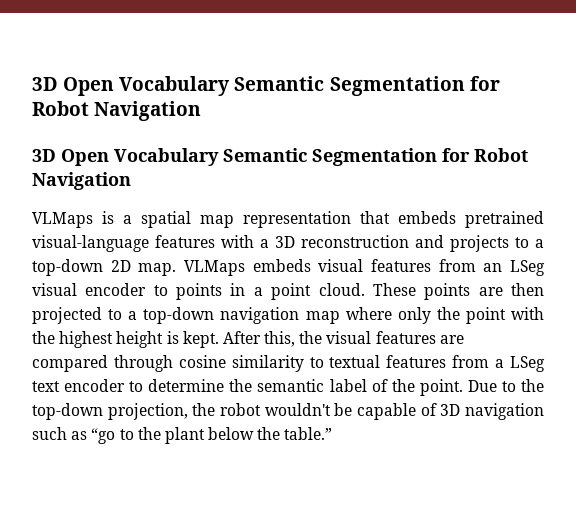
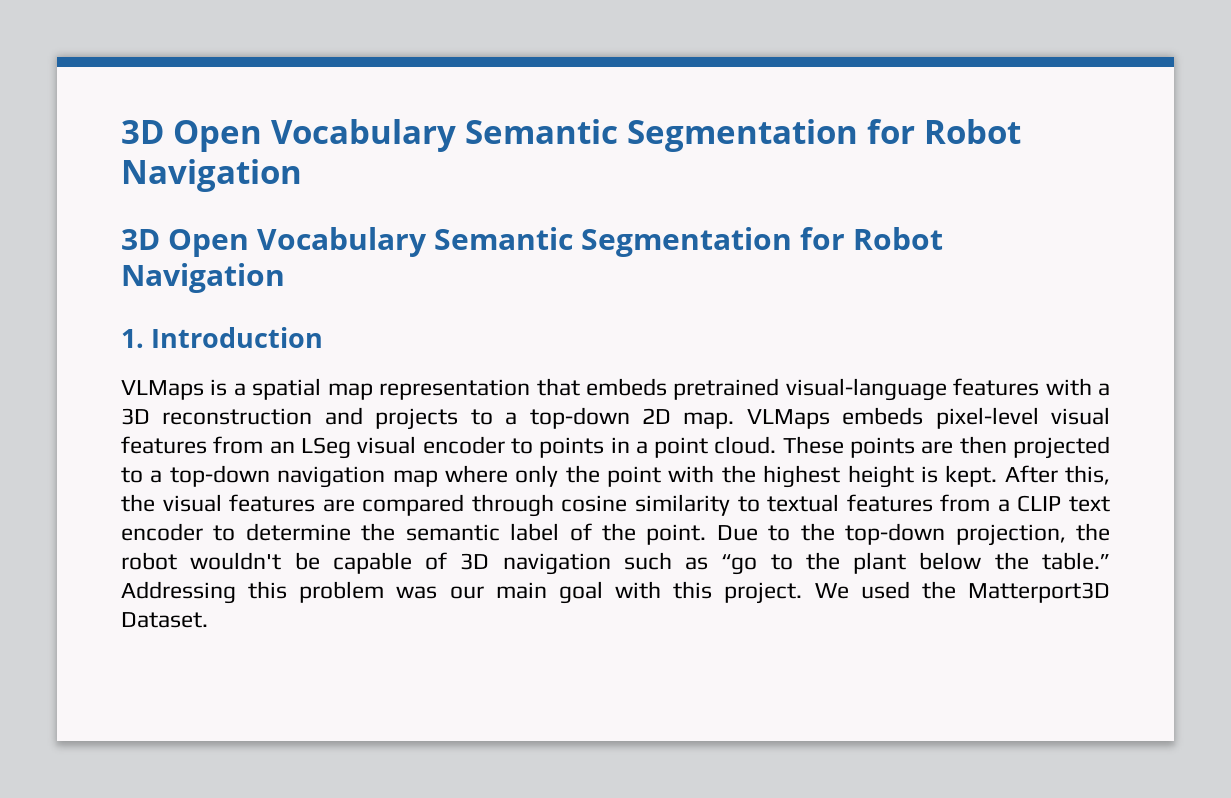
+ 1. Introduction
- VLMaps embeds visual features from an LSeg visual encoder to points in a point cloud.
+ VLMaps embeds pixel-level visual features from an LSeg visual encoder to points in a point cloud.
- After this, the visual features are compared through cosine similarity to textual features from a LSeg text encoder to determine the semantic label of the point.
+ After this, the visual features are compared through cosine similarity to textual features from a CLIP text encoder to determine the semantic label of the point.
+ Addressing this problem was our main goal with this project. We used the Matterport3D Dataset.

